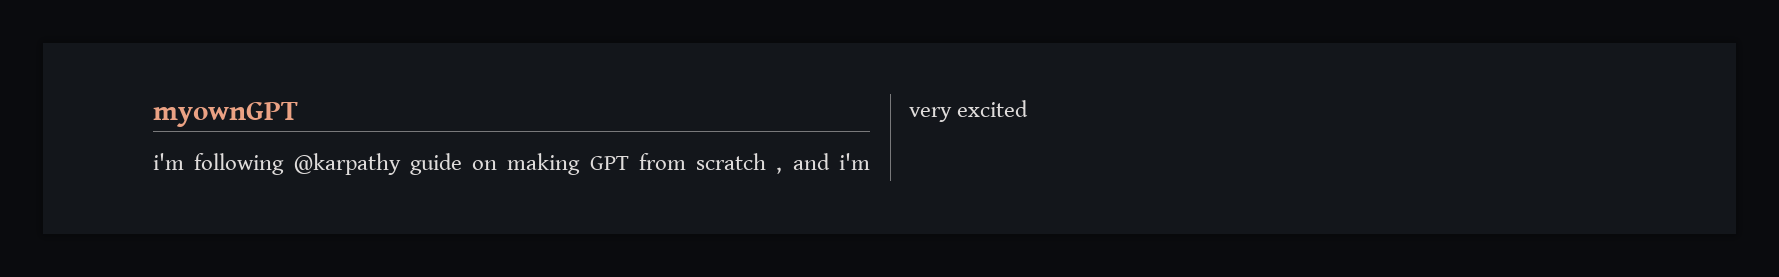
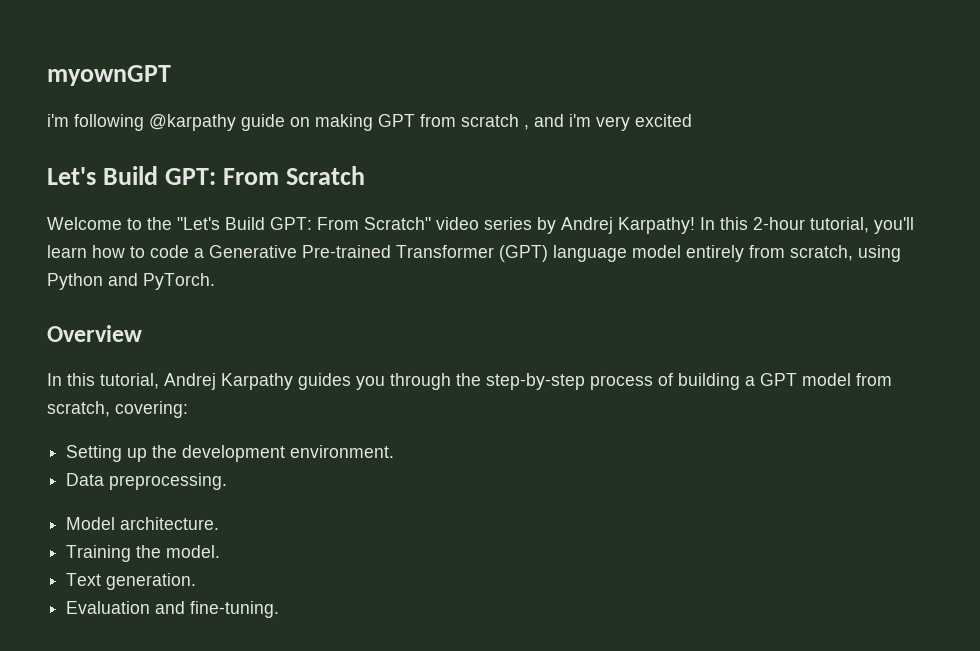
+ Let's Build GPT: From Scratch
+ Welcome to the "Let's Build GPT: From Scratch" video series by Andrej Karpathy! In this 2-hour tutorial, you'll learn how to code a Generative Pre-trained Transformer (GPT) language model entirely from scratch, using Python and PyTorch.
+ Overview
+ In this tutorial, Andrej Karpathy guides you through the step-by-step process of building a GPT model from scratch, covering:
+ Setting up the development environment.
+ Data preprocessing.
+ Model architecture.
+ Training the model.
+ Text generation.
+ Evaluation and fine-tuning.

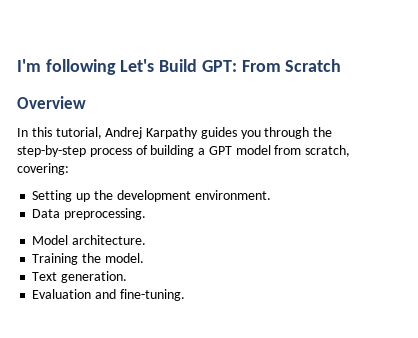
- myownGPT
- i'm following @karpathy guide on making GPT from scratch , and i'm very excited
- Let's Build GPT: From Scratch
+ I'm following Let's Build GPT: From Scratch
- Welcome to the "Let's Build GPT: From Scratch" video series by Andrej Karpathy! In this 2-hour tutorial, you'll learn how to code a Generative Pre-trained Transformer (GPT) language model entirely from scratch, using Python and PyTorch.

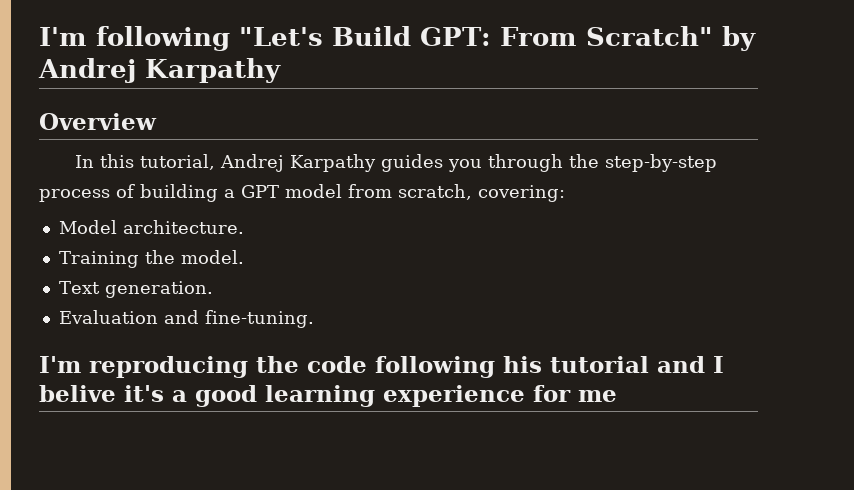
- I'm following Let's Build GPT: From Scratch
+ I'm following "Let's Build GPT: From Scratch" by Andrej Karpathy
- Setting up the development environment.
- Data preprocessing.
+ I'm reproducing the code following his tutorial and I belive it's a good learning experience for me

